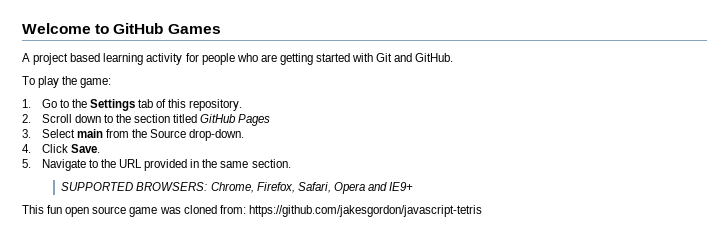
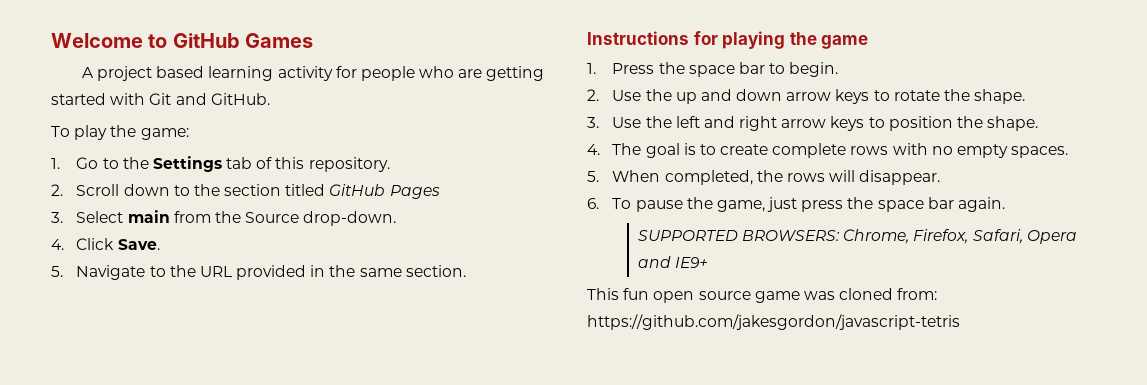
+ Instructions for playing the game
+ 1. Press the space bar to begin.
+ 2. Use the up and down arrow keys to rotate the shape.
+ 3. Use the left and right arrow keys to position the shape.
+ 4. The goal is to create complete rows with no empty spaces.
+ 5. When completed, the rows will disappear.
+ 6. To pause the game, just press the space bar again.

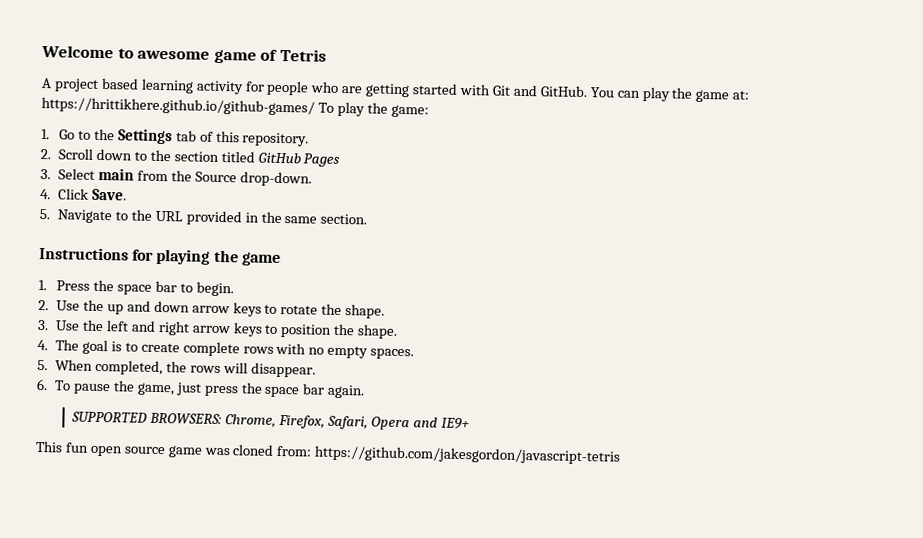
- Welcome to GitHub Games
+ Welcome to awesome game of Tetris
- A project based learning activity for people who are getting started with Git and GitHub.
- To play the game:
+ A project based learning activity for people who are getting started with Git and GitHub. You can play the game at: https://hrittikhere.github.io/github-games/ To play the game:

